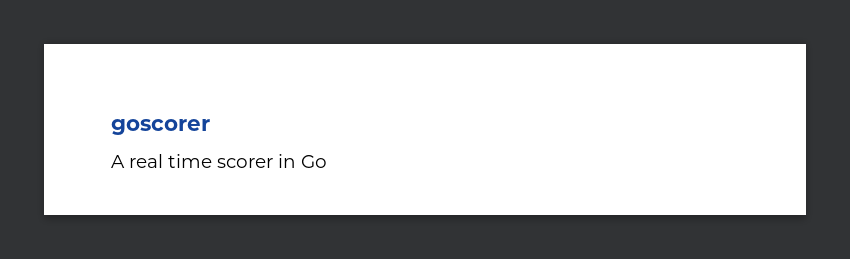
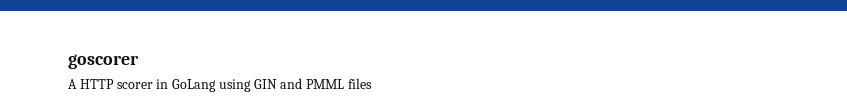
- A real time scorer in Go
+ A HTTP scorer in GoLang using GIN and PMML files

